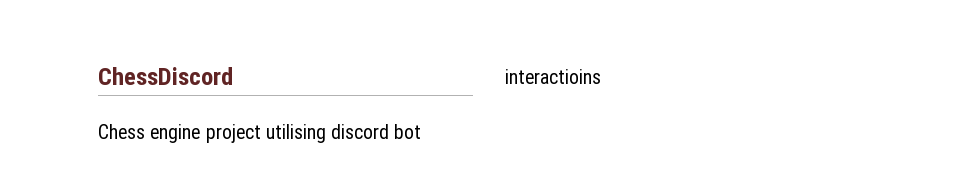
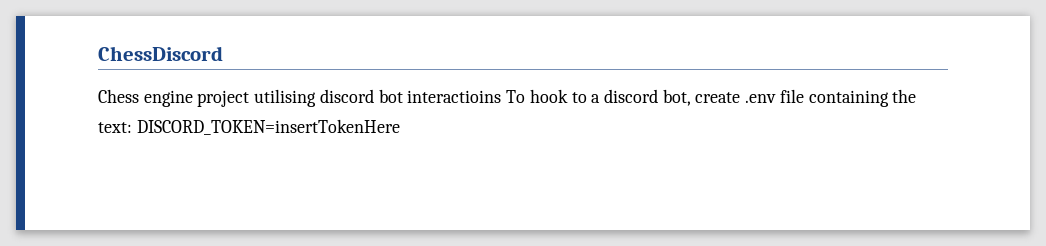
- Chess engine project utilising discord bot interactioins
+ Chess engine project utilising discord bot interactioins To hook to a discord bot, create .env file containing the text: DISCORD_TOKEN=insertTokenHere

